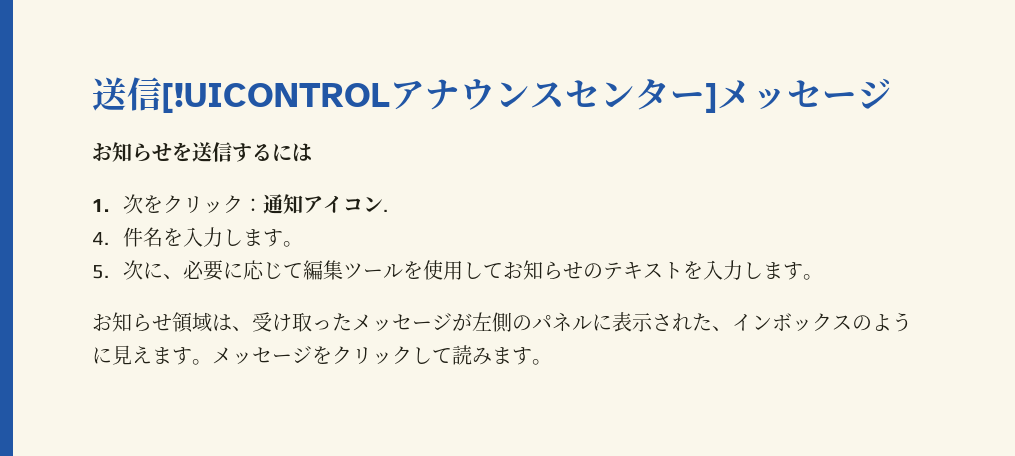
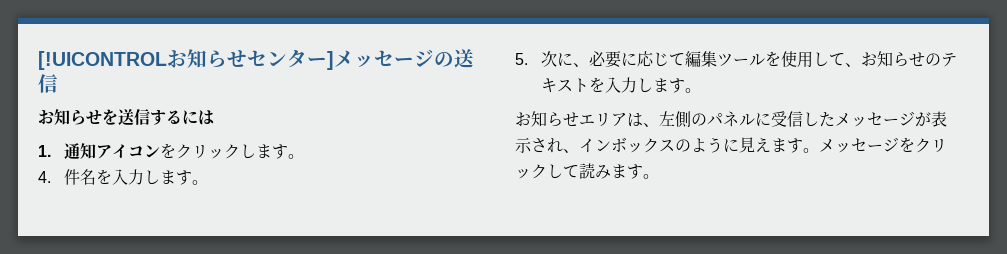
- 送信[!UICONTROLアナウンスセンター]メッセージ
+ [!UICONTROLお知らせセンター]メッセージの送信
- 1.次をクリック：通知アイコン.
+ 1.通知アイコンをクリックします。
- 5.次に、必要に応じて編集ツールを使用してお知らせのテキストを入力します。
+ 5.次に、必要に応じて編集ツールを使用して、お知らせのテキストを入力します。
- お知らせ領域は、受け取ったメッセージが左側のパネルに表示された、インボックスのように見えます。
+ お知らせエリアは、左側のパネルに受信したメッセージが表示され、インボックスのように見えます。

